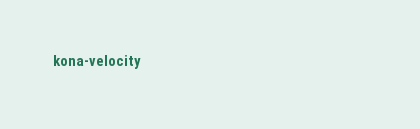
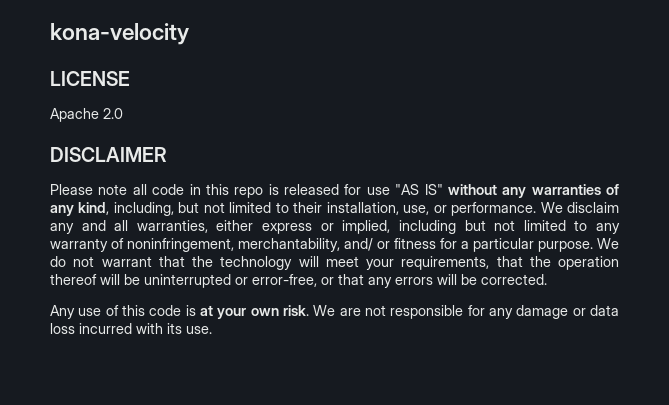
+ LICENSE
+ Apache 2.0
+ DISCLAIMER
+ Please note all code in this repo is released for use "AS IS" without any warranties of any kind, including, but not limited to their installation, use, or performance. We disclaim any and all warranties, either express or implied, including but not limited to any warranty of noninfringement, merchantability, and/ or fitness for a particular purpose. We do not warrant that the technology will meet your requirements, that the operation thereof will be uninterrupted or error-free, or that any errors will be corrected.
+ Any use of this code is at your own risk. We are not responsible for any damage or data loss incurred with its use.

